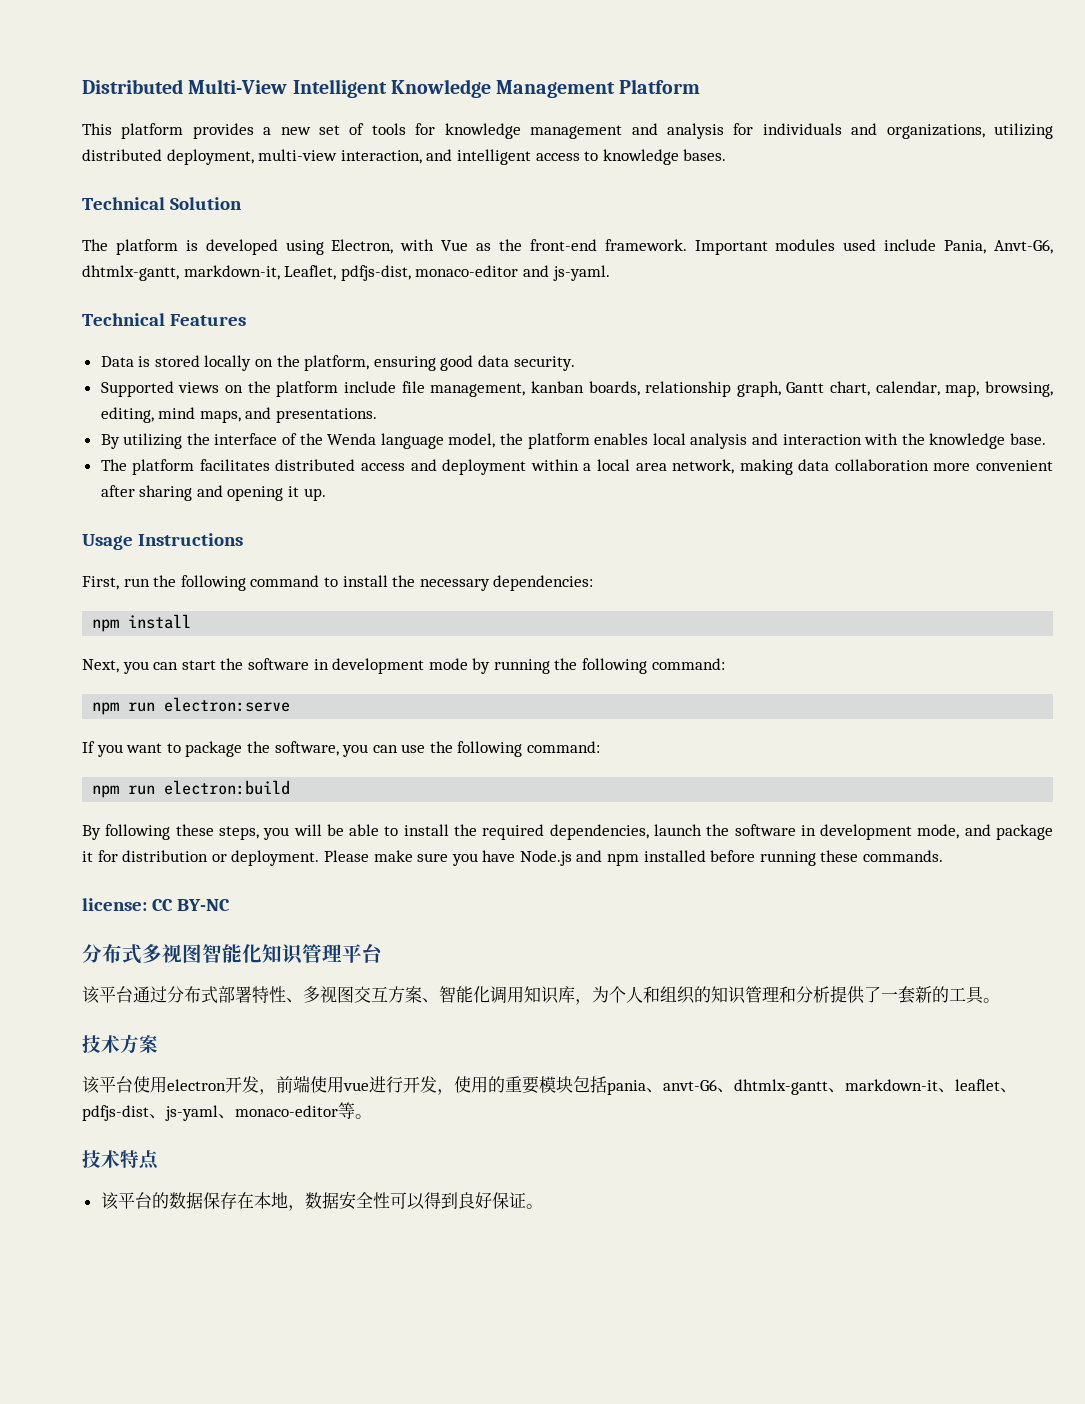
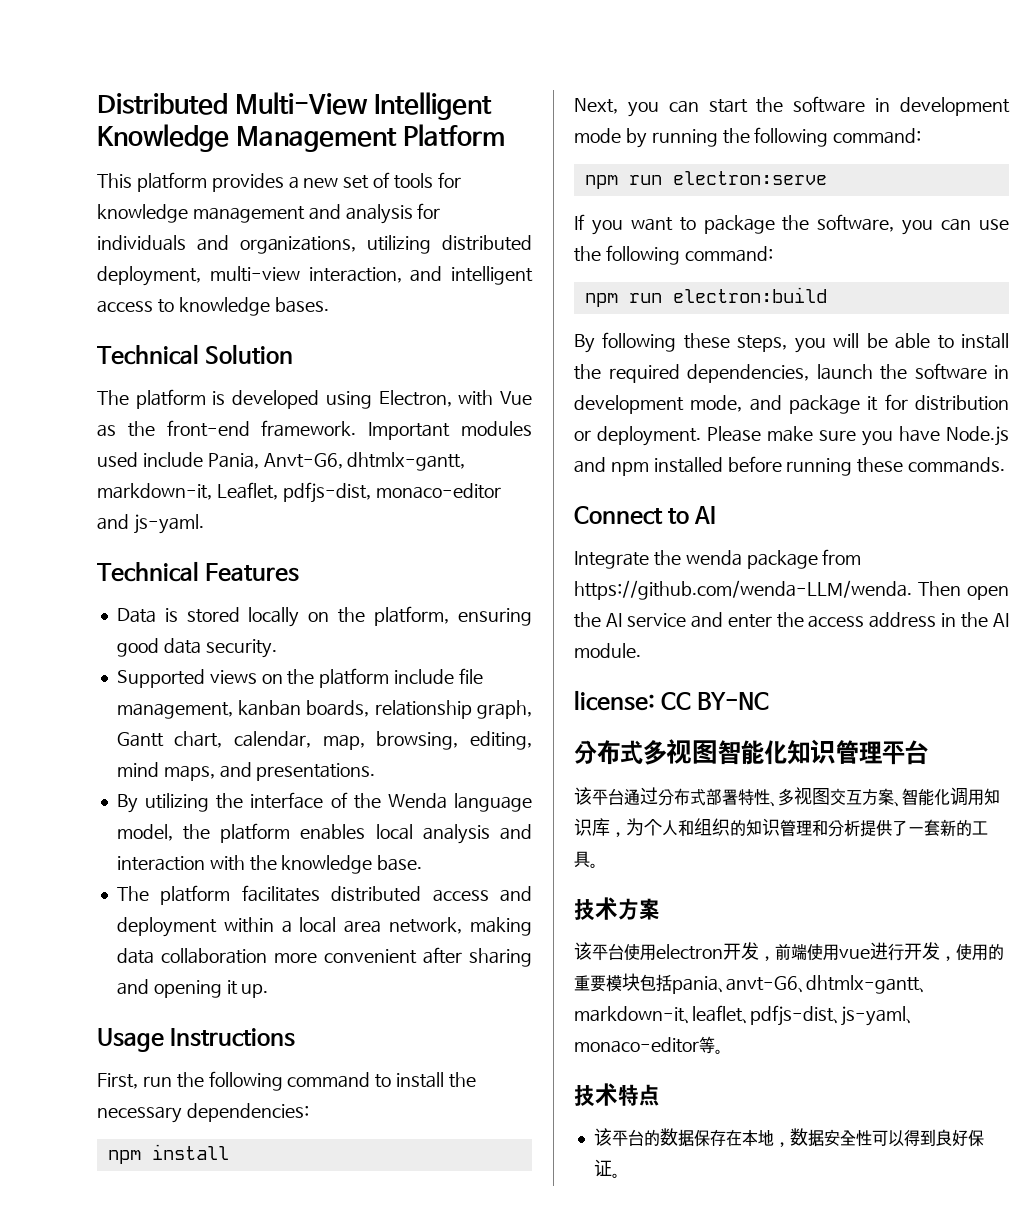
+ Connect to AI
+ Integrate the wenda package from https://github.com/wenda-LLM/wenda. Then open the AI service and enter the access address in the AI module.

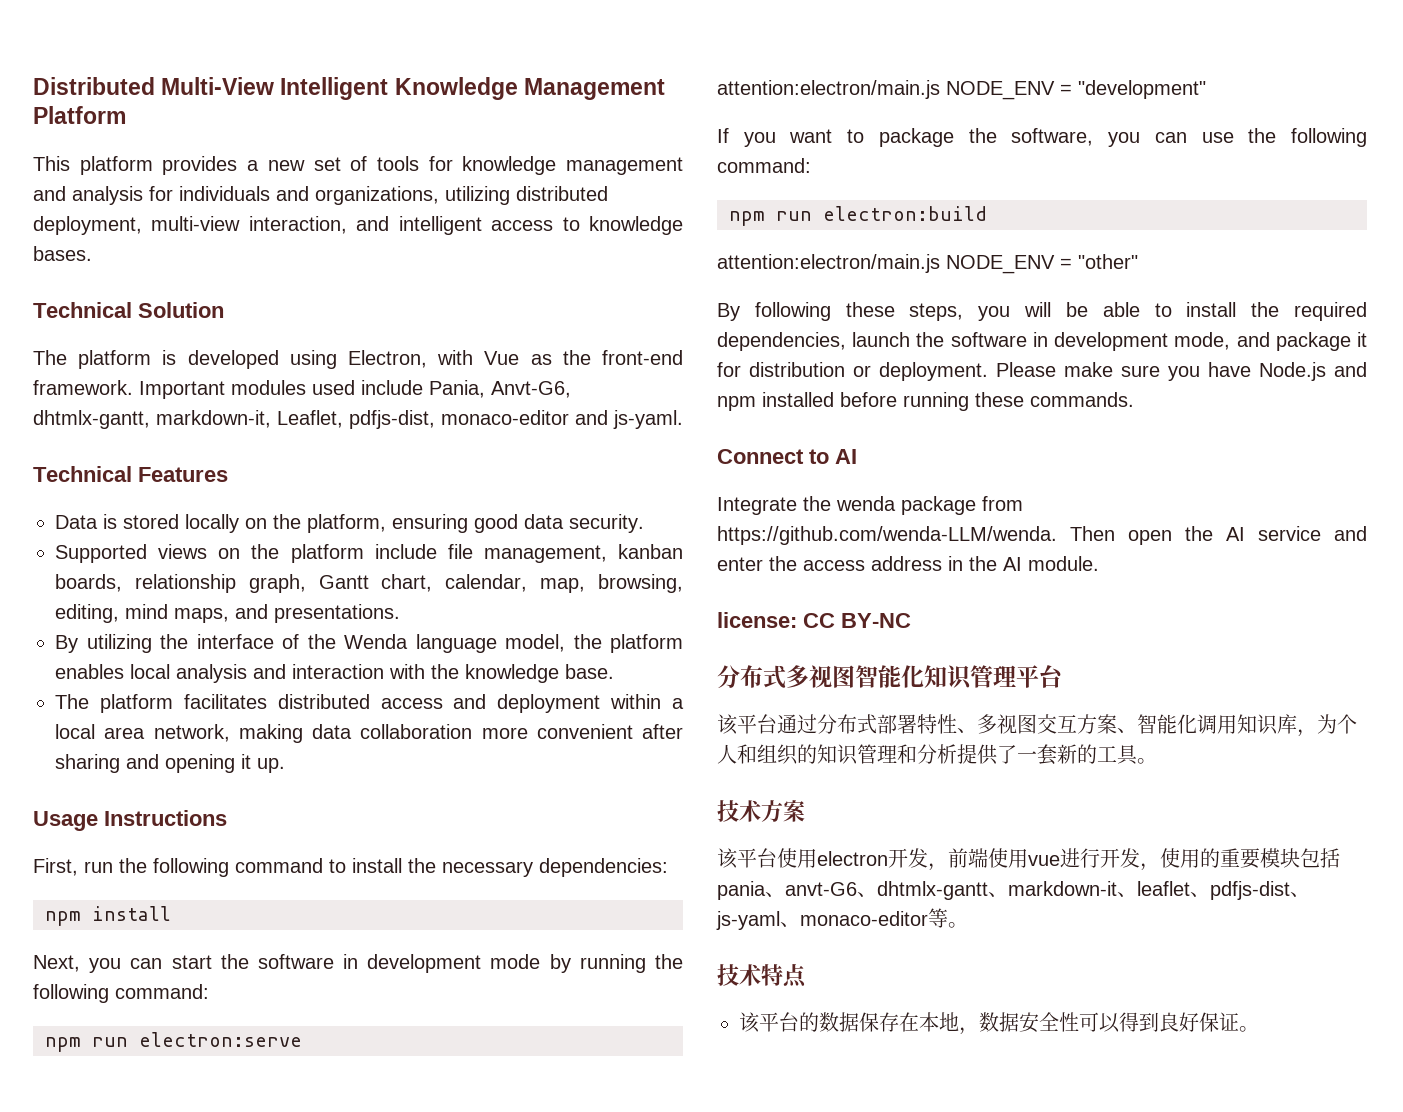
+ attention:electron/main.js NODE_ENV = "development"
+ attention:electron/main.js NODE_ENV = "other"

